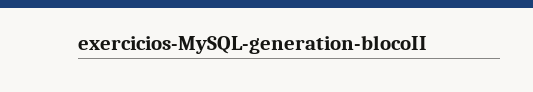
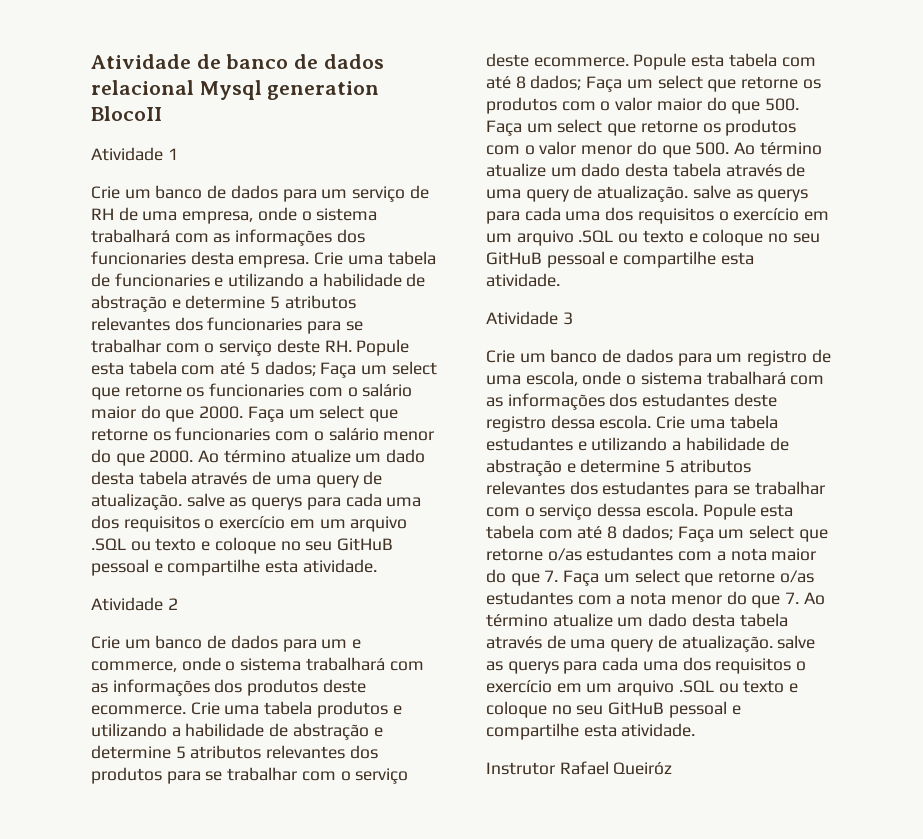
- exercicios-MySQL-generation-blocoII
+ Atividade de banco de dados relacional Mysql generation BlocoII
+ Atividade 1
+ Crie um banco de dados para um serviço de RH de uma empresa, onde o sistema trabalhará com as informações dos funcionaries desta empresa. Crie uma tabela de funcionaries e utilizando a habilidade de abstração e determine 5 atributos relevantes dos funcionaries para se trabalhar com o serviço deste RH. Popule esta tabela com até 5 dados; Faça um select que retorne os funcionaries com o salário maior do que 2000. Faça um select que retorne os funcionaries com o salário menor do que 2000. Ao término atualize um dado desta tabela através de uma query de atualização. salve as querys para cada uma dos requisitos o exercício em um arquivo .SQL ou texto e coloque no seu GitHuB pessoal e compartilhe esta atividade.
+ Atividade 2
+ Crie um banco de dados para um e commerce, onde o sistema trabalhará com as informações dos produtos deste ecommerce. Crie uma tabela produtos e utilizando a habilidade de abstração e determine 5 atributos relevantes dos produtos para se trabalhar com o serviço deste ecommerce. Popule esta tabela com até 8 dados; Faça um select que retorne os produtos com o valor maior do que 500. Faça um select que retorne os produtos com o valor menor do que 500. Ao término atualize um dado desta tabela através de uma query de atualização. salve as querys para cada uma dos requisitos o exercício em um arquivo .SQL ou texto e coloque no seu GitHuB pessoal e compartilhe esta atividade.
+ Atividade 3
+ Crie um banco de dados para um registro de uma escola, onde o sistema trabalhará com as informações dos estudantes deste registro dessa escola. Crie uma tabela estudantes e utilizando a habilidade de abstração e determine 5 atributos relevantes dos estudantes para se trabalhar com o serviço dessa escola. Popule esta tabela com até 8 dados; Faça um select que retorne o/as estudantes com a nota maior do que 7. Faça um select que retorne o/as estudantes com a nota menor do que 7. Ao término atualize um dado desta tabela através de uma query de atualização. salve as querys para cada uma dos requisitos o exercício em um arquivo .SQL ou texto e coloque no seu GitHuB pessoal e compartilhe esta atividade.
+ Instrutor Rafael Queiróz

